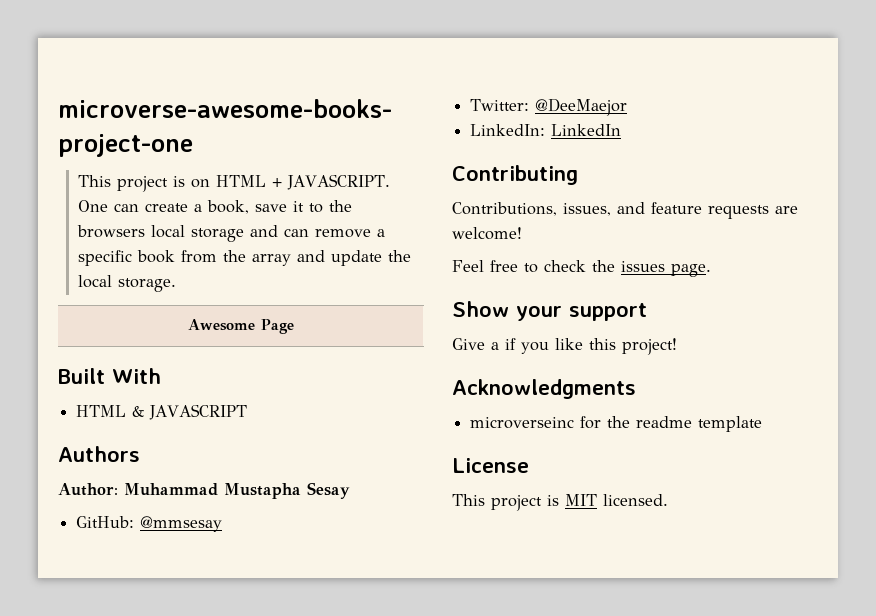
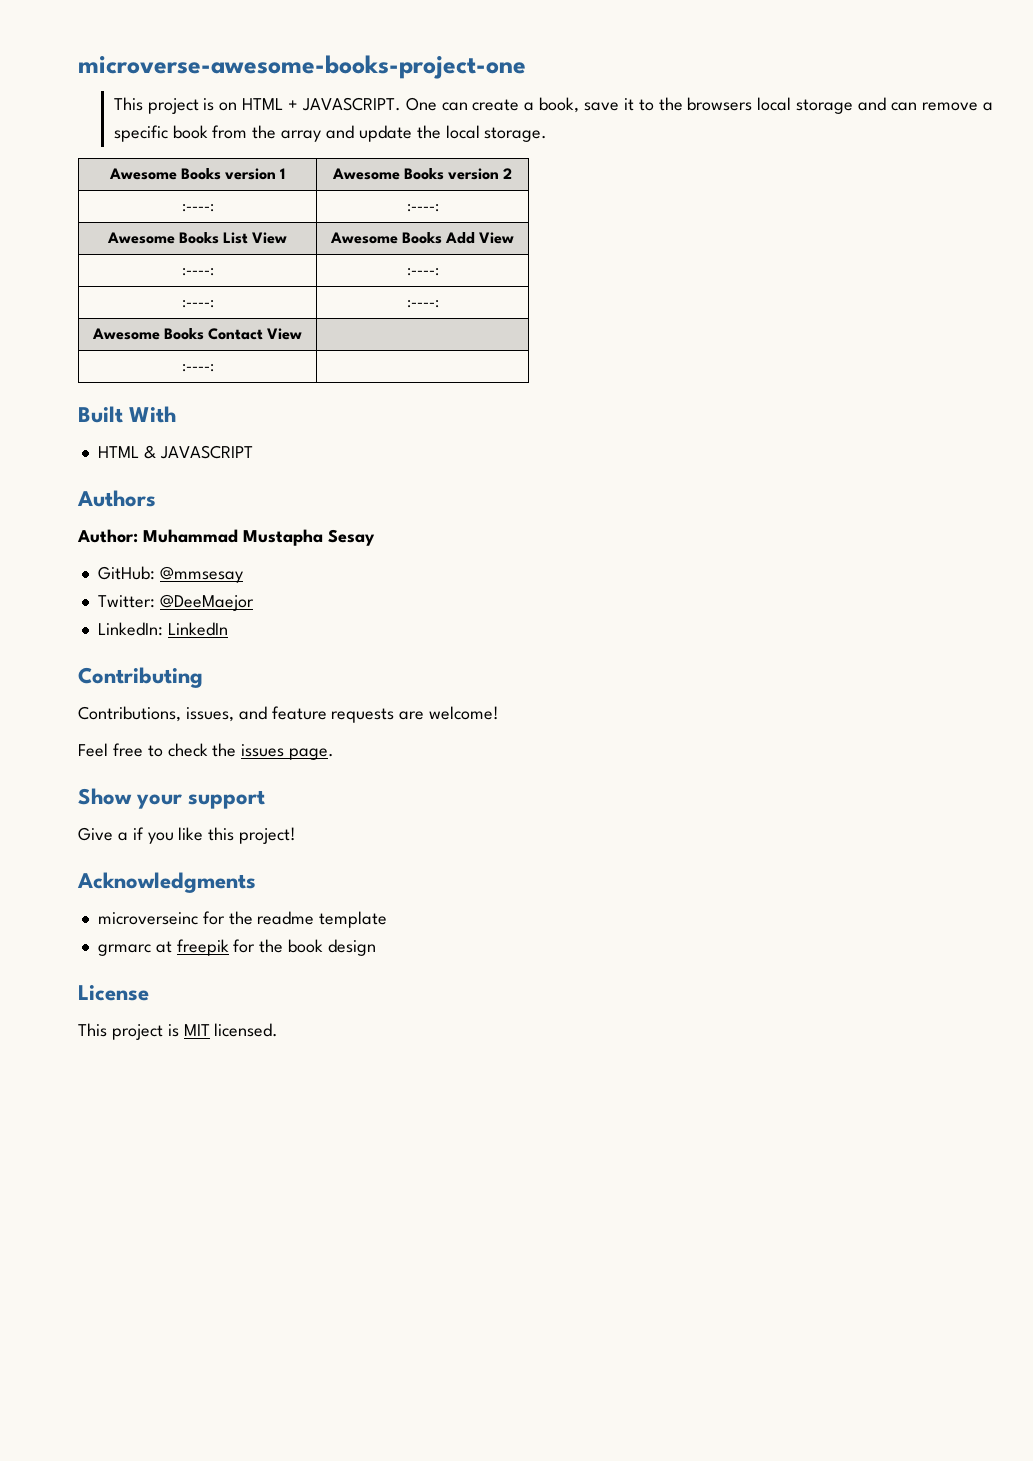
- Awesome Page
+ Awesome Books version 1 | Awesome Books version 2
+ :----: | :----:
+ Awesome Books List View | Awesome Books Add View
+ :----: | :----:
+ :----: | :----:
+ Awesome Books Contact View |
+ :----: |
+ grmarc at freepik for the book design

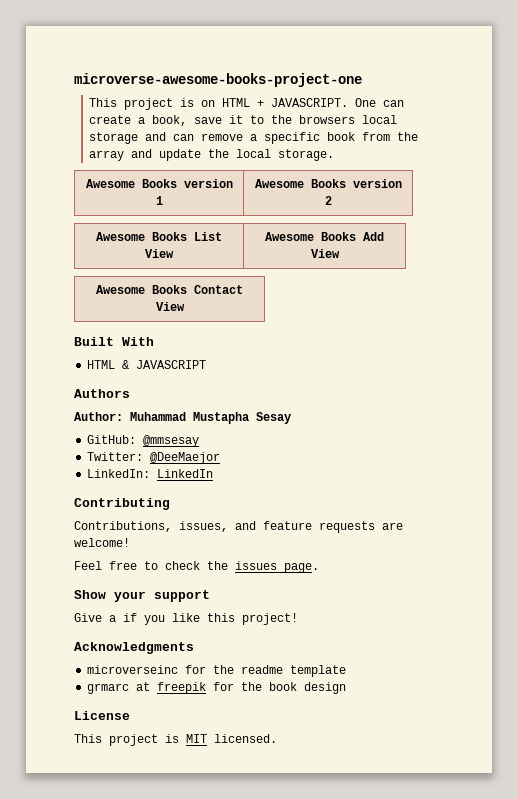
  Awesome Books version 1 | Awesome Books version 2
- :----: | :----:
  Awesome Books List View | Awesome Books Add View
- :----: | :----:
- :----: | :----:
- Awesome Books Contact View |
- :----: |
+ Awesome Books Contact View

